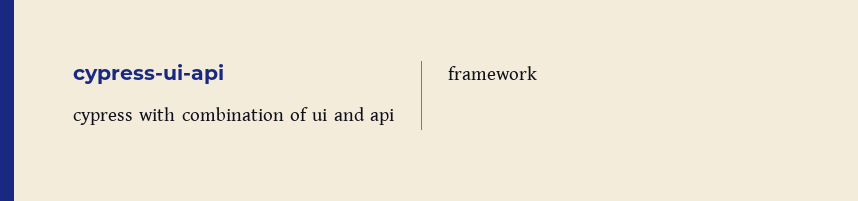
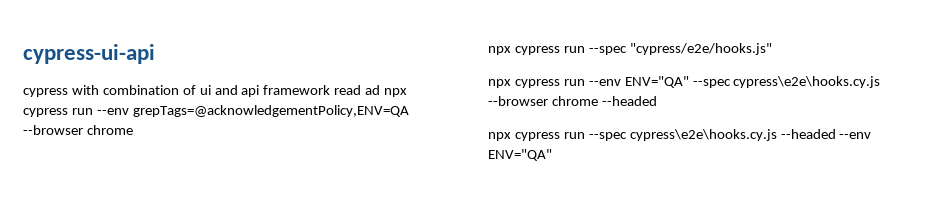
- cypress with combination of ui and api framework
+ cypress with combination of ui and api framework read ad npx cypress run --env grepTags=@acknowledgementPolicy,ENV=QA --browser chrome
+ npx cypress run --spec "cypress/e2e/hooks.js"
+ npx cypress run --env ENV="QA" --spec cypress\e2e\hooks.cy.js --browser chrome --headed
+ npx cypress run --spec cypress\e2e\hooks.cy.js --headed --env ENV="QA"

